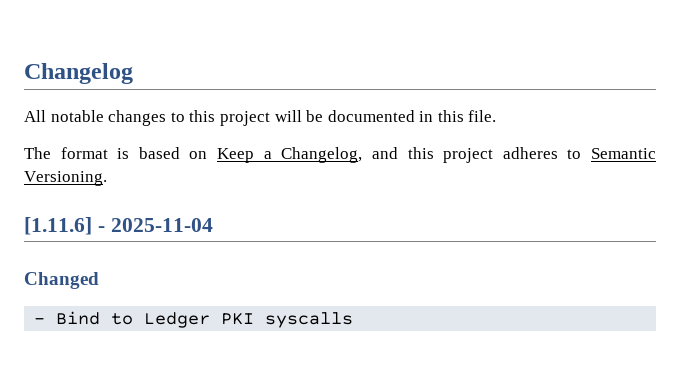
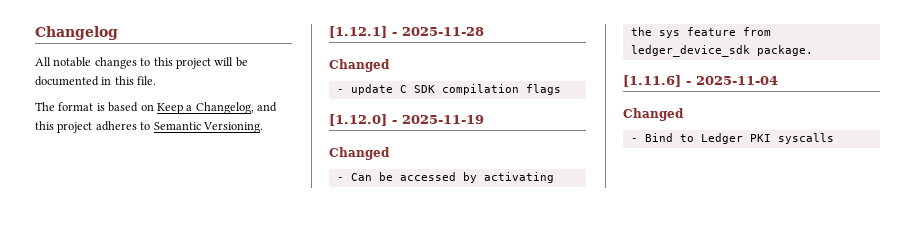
+ [1.12.1] - 2025-11-28
+ Changed
+ - update C SDK compilation flags
+ [1.12.0] - 2025-11-19
+ Changed
+ - Can be accessed by activating the sys feature from ledger_device_sdk package.

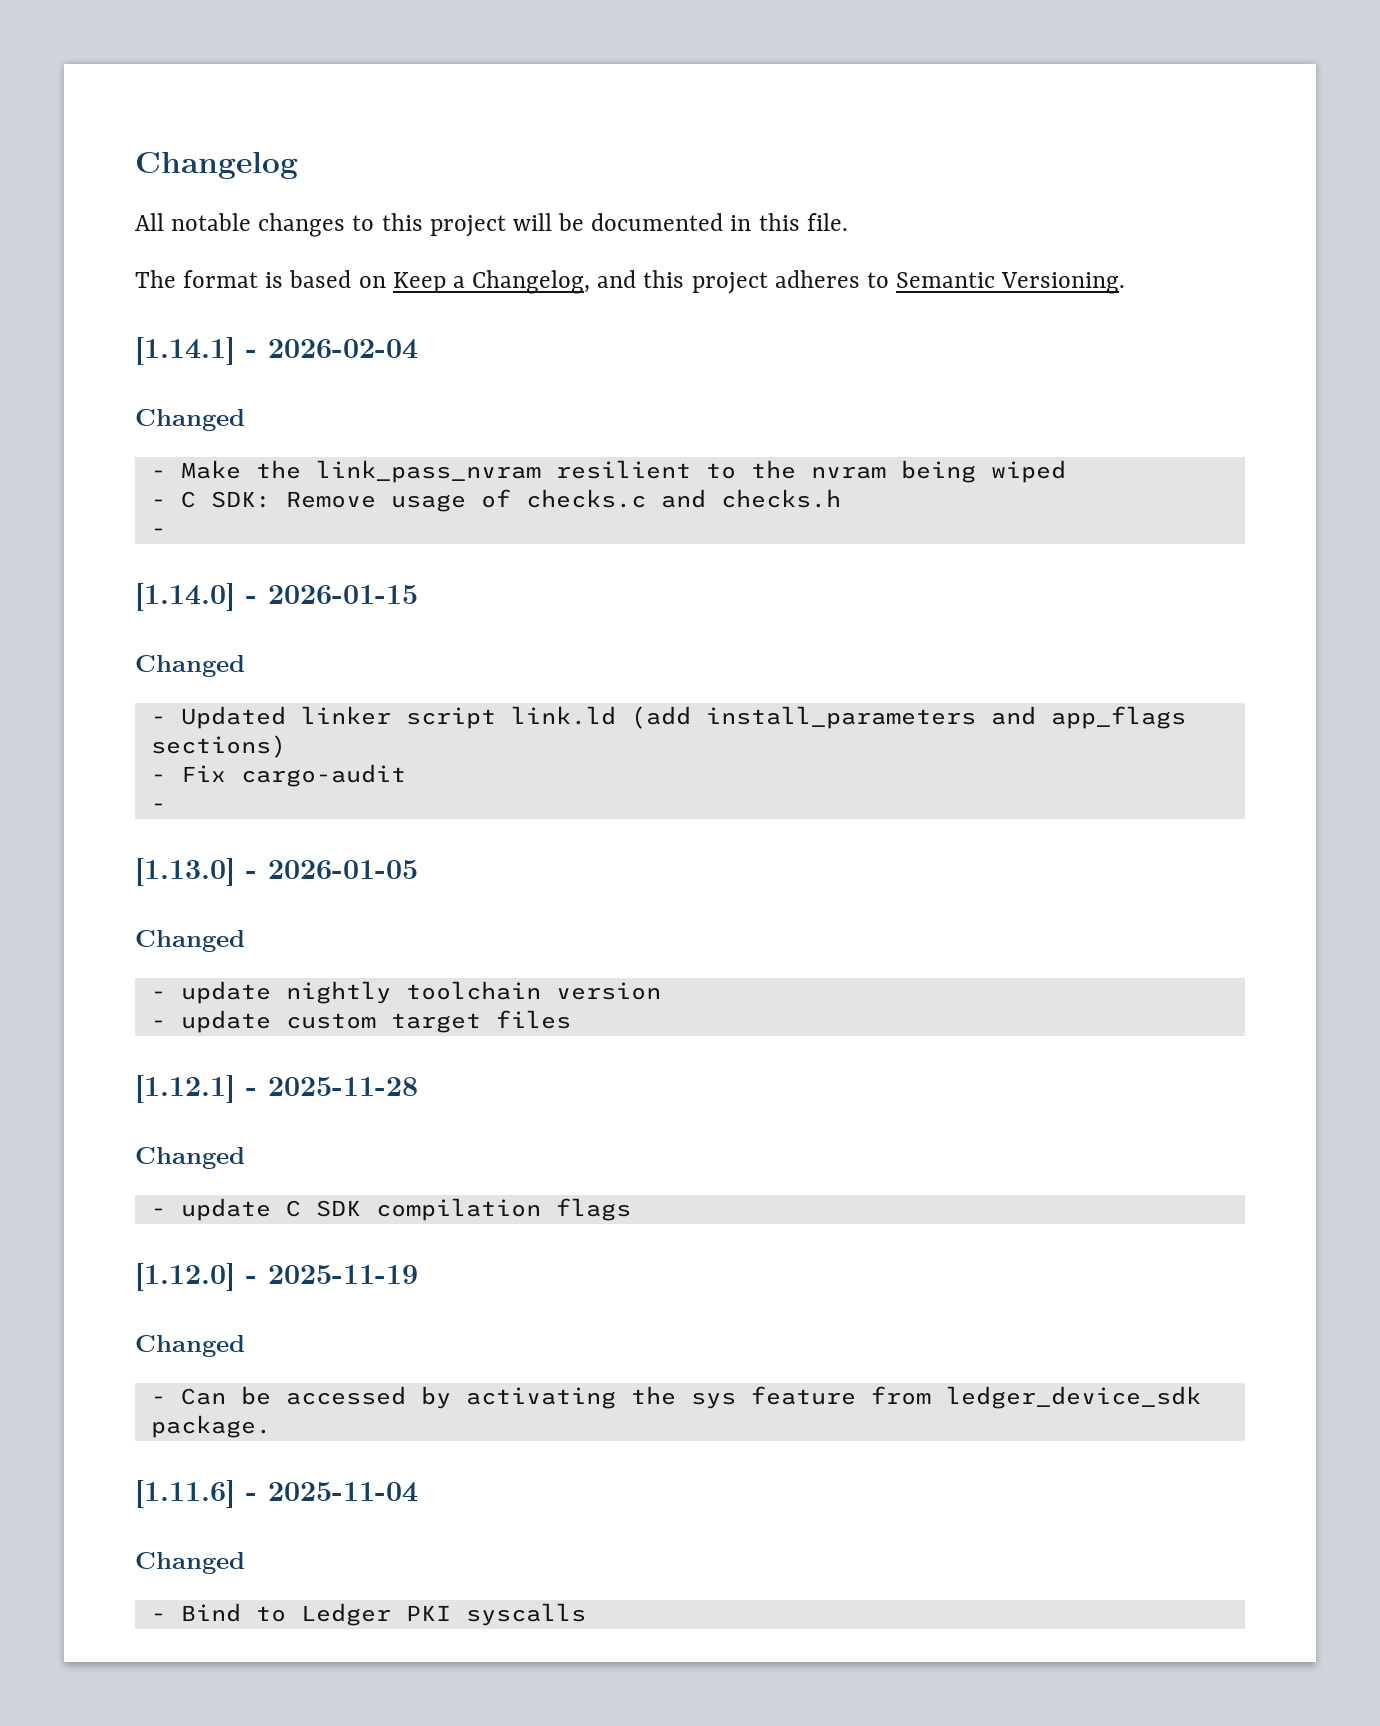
+ [1.14.1] - 2026-02-04
+ Changed
+ - Make the link_pass_nvram resilient to the nvram being wiped
+ - C SDK: Remove usage of checks.c and checks.h
+ -
+ [1.14.0] - 2026-01-15
+ Changed
+ - Updated linker script link.ld (add install_parameters and app_flags sections)
+ - Fix cargo-audit
+ -
+ [1.13.0] - 2026-01-05
+ Changed
+ - update nightly toolchain version
+ - update custom target files

